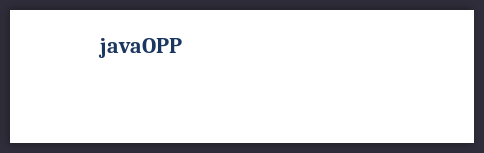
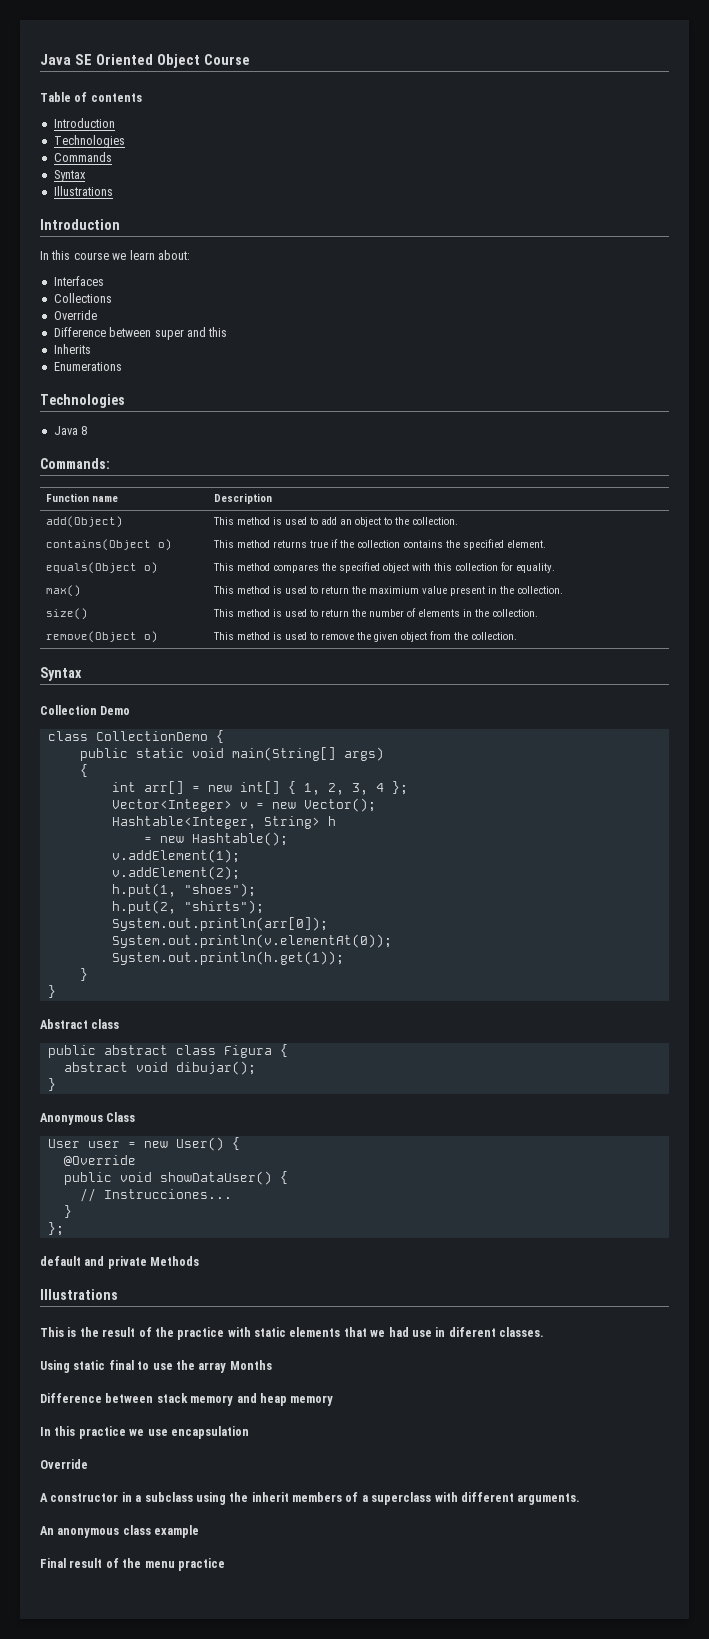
- javaOPP
+ Java SE Oriented Object Course
+ Table of contents
+ Introduction
+ Technologies
+ Commands
+ Syntax
+ Illustrations
+ Introduction
+ In this course we learn about:
+ Interfaces
+ Collections
+ Override
+ Difference between super and this
+ Inherits
+ Enumerations
+ Technologies
+ Java 8
+ Commands:
+ Function name | Description
+ add(Object) | This method is used to add an object to the collection.
+ contains(Object o) | This method returns true if the collection contains the specified element.
+ equals(Object o) | This method compares the specified object with this collection for equality.
+ max() | This method is used to return the maximium value present in the collection.
+ size() | This method is used to return the number of elements in the collection.
+ remove(Object o) | This method is used to remove the given object from the collection.
+ Syntax
+ Collection Demo
+ class CollectionDemo {
+ public static void main(String[] args)
+ {
+ int arr[] = new int[] { 1, 2, 3, 4 };
+ Vector<Integer> v = new Vector();
+ Hashtable<Integer, String> h
+ = new Hashtable();
+ v.addElement(1);
+ v.addElement(2);
+ h.put(1, "shoes");
+ h.put(2, "shirts");
+ System.out.println(arr[0]);
+ System.out.println(v.elementAt(0));
+ System.out.println(h.get(1));
+ }
+ }
+ Abstract class
+ public abstract class Figura {
+ abstract void dibujar();
+ }
+ Anonymous Class
+ User user = new User() {
+ @Override
+ public void showDataUser() {
+ // Instrucciones...
+ }
+ };
+ default and private Methods
+ Illustrations
+ This is the result of the practice with static elements that we had use in diferent classes.
+ Using static final to use the array Months
+ Difference between stack memory and heap memory
+ In this practice we use encapsulation
+ Override
+ A constructor in a subclass using the inherit members of a superclass with different arguments.
+ An anonymous class example
+ Final result of the menu practice

